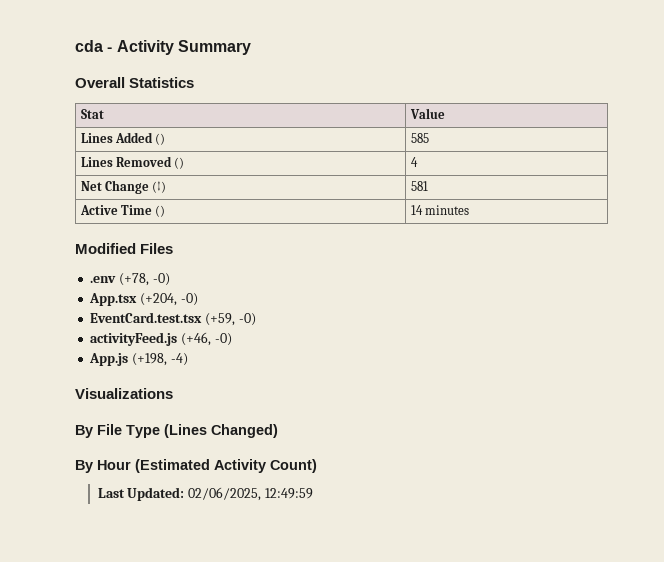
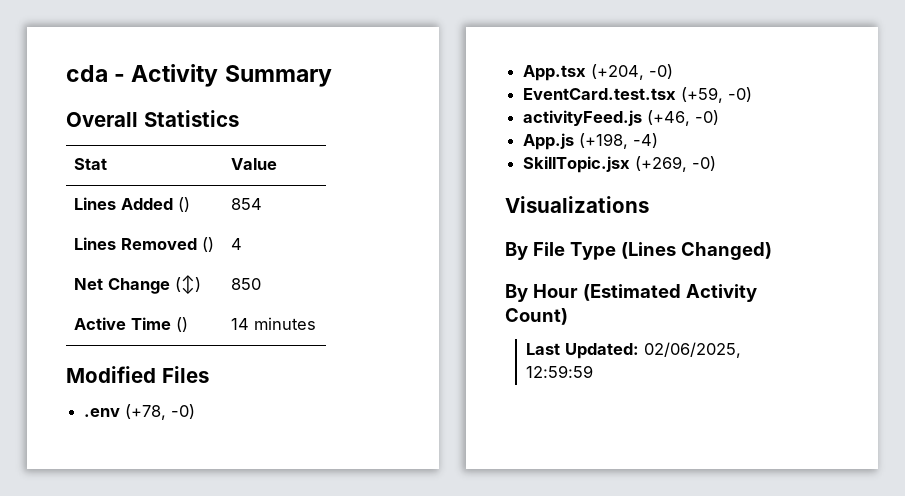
- Lines Added () | 585
+ Lines Added () | 854
- Net Change (↕) | 581
+ Net Change (↕) | 850
+ SkillTopic.jsx (+269, -0)
- Last Updated: 02/06/2025, 12:49:59
+ Last Updated: 02/06/2025, 12:59:59

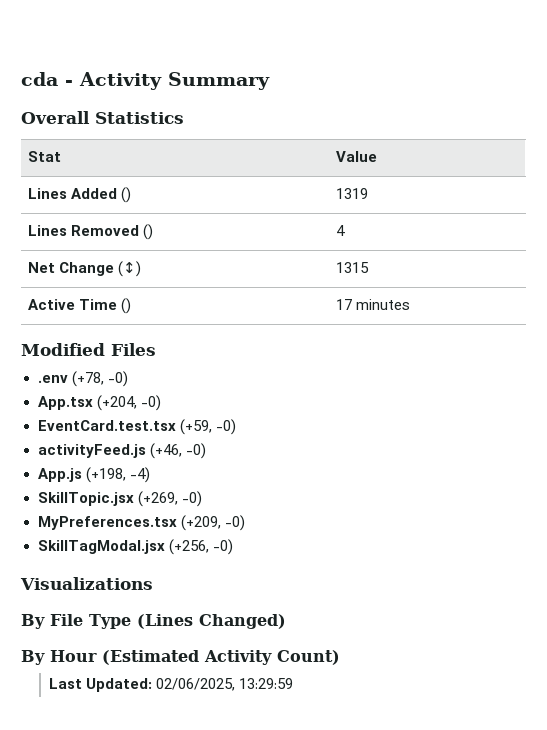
- Lines Added () | 854
+ Lines Added () | 1319
- Net Change (↕) | 850
+ Net Change (↕) | 1315
- Active Time () | 14 minutes
+ Active Time () | 17 minutes
+ MyPreferences.tsx (+209, -0)
+ SkillTagModal.jsx (+256, -0)
- Last Updated: 02/06/2025, 12:59:59
+ Last Updated: 02/06/2025, 13:29:59

